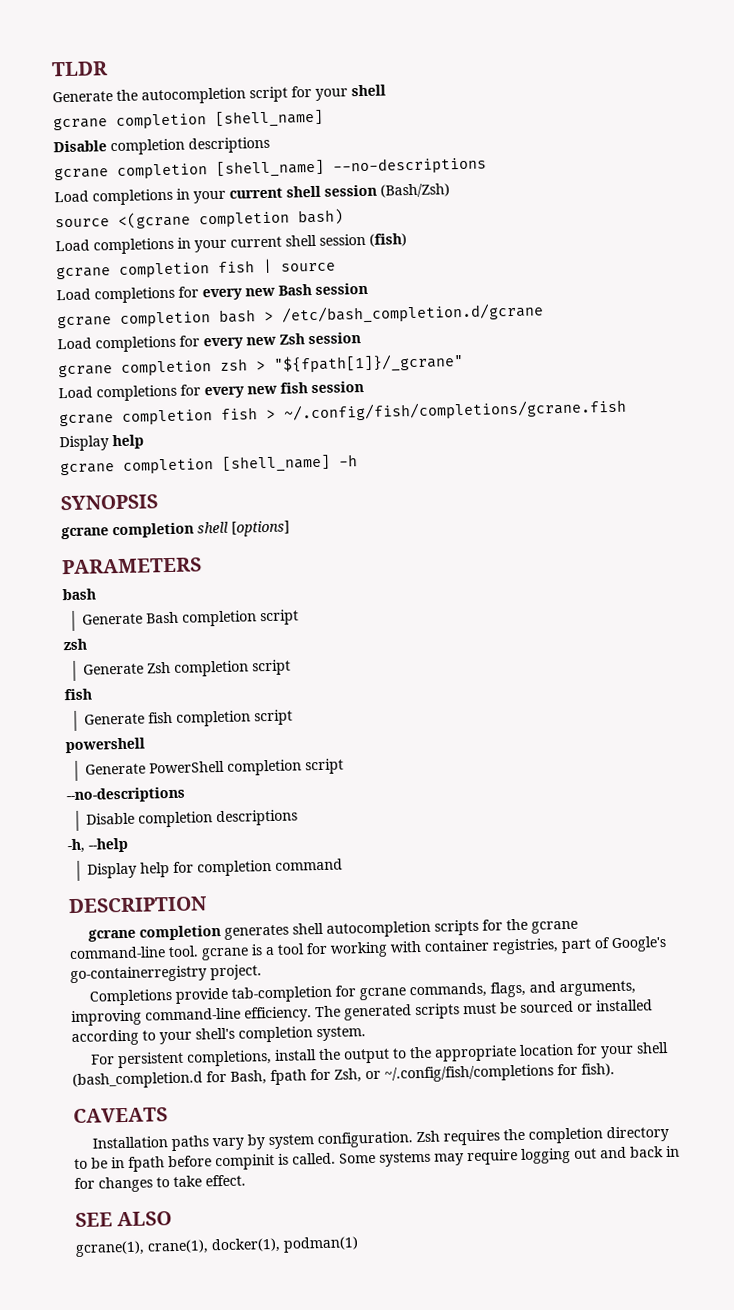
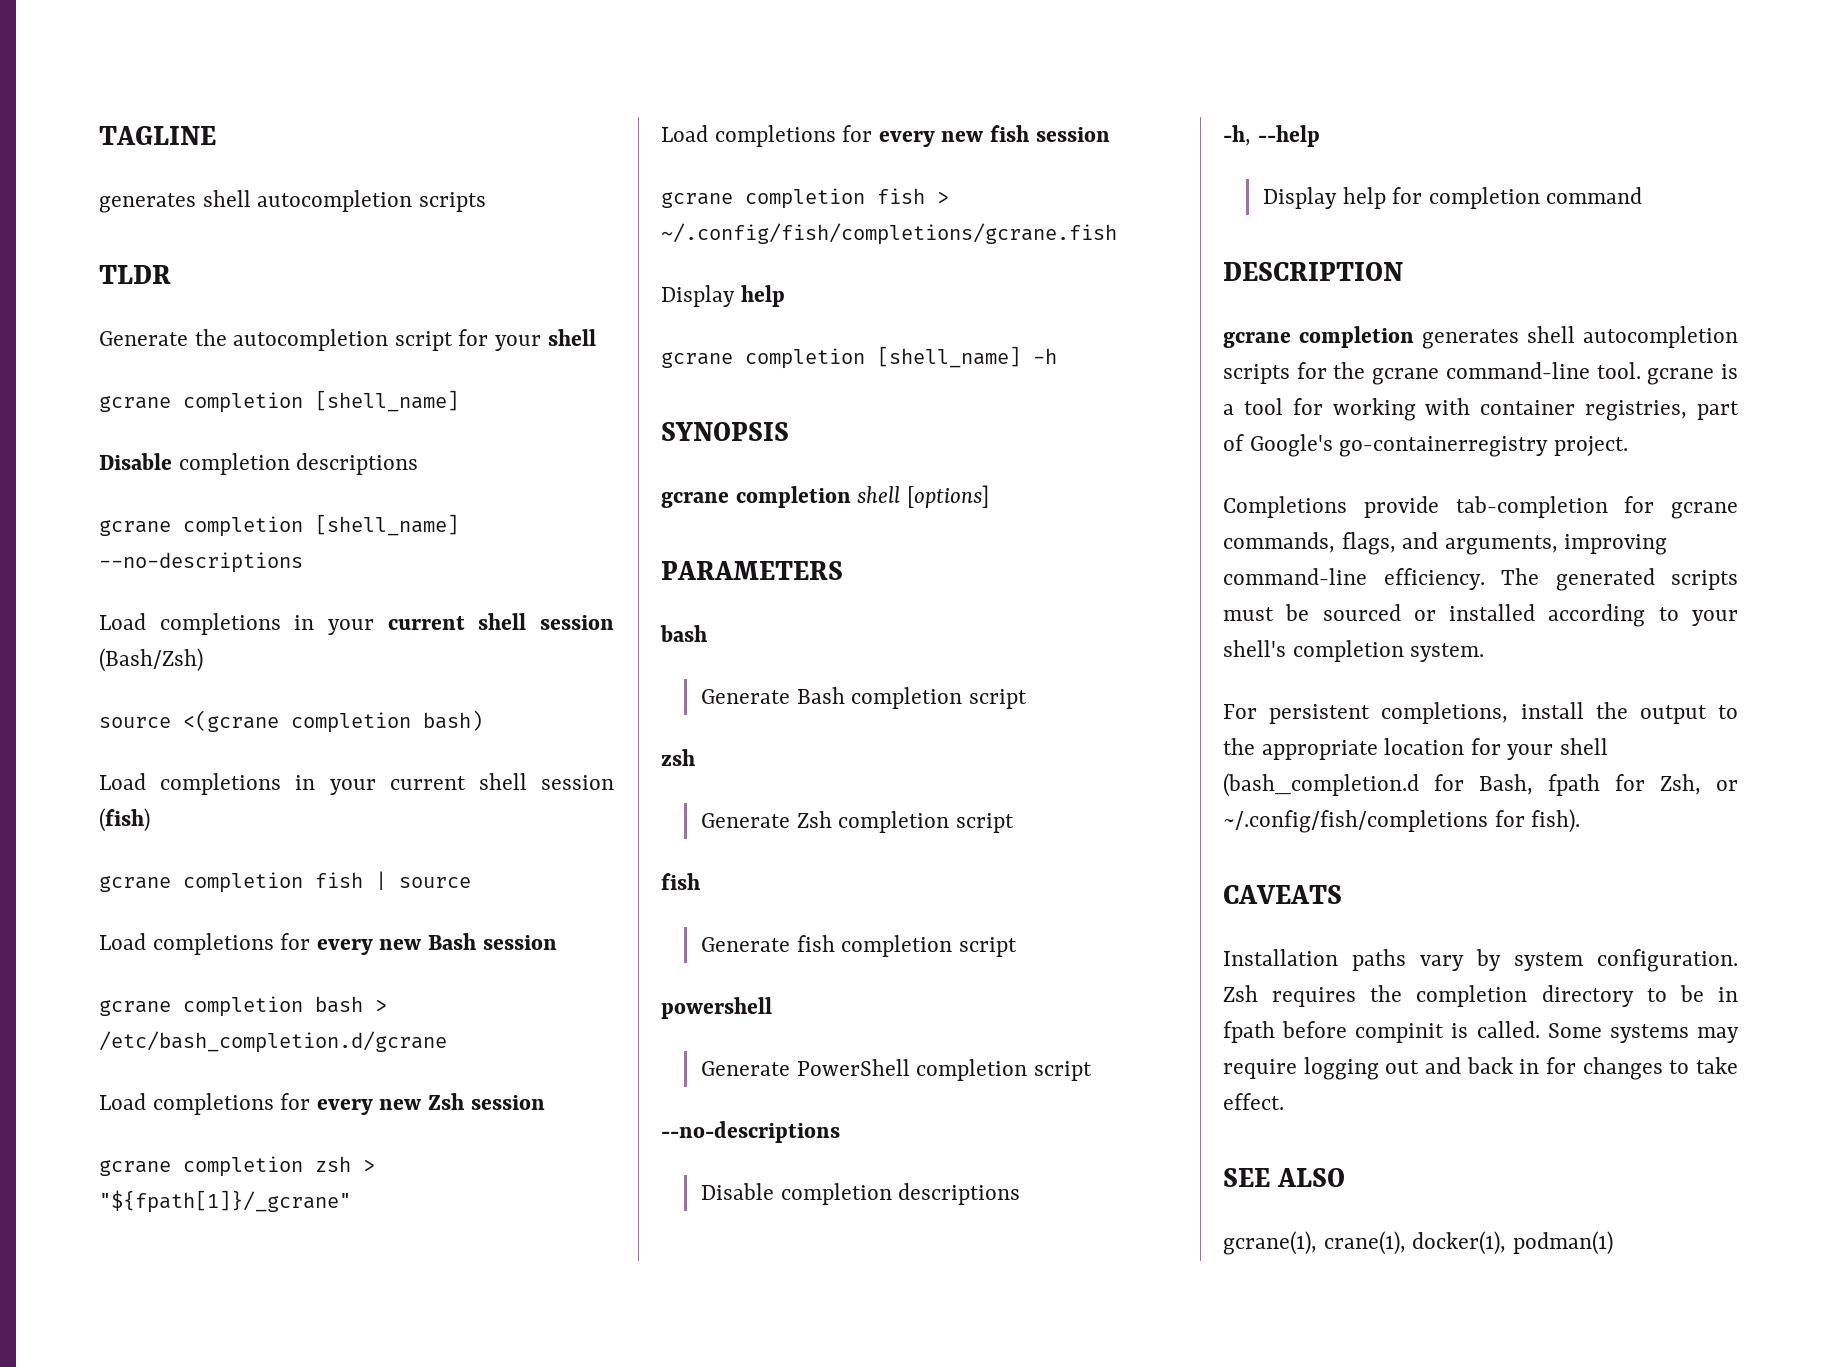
+ TAGLINE
+ generates shell autocompletion scripts

